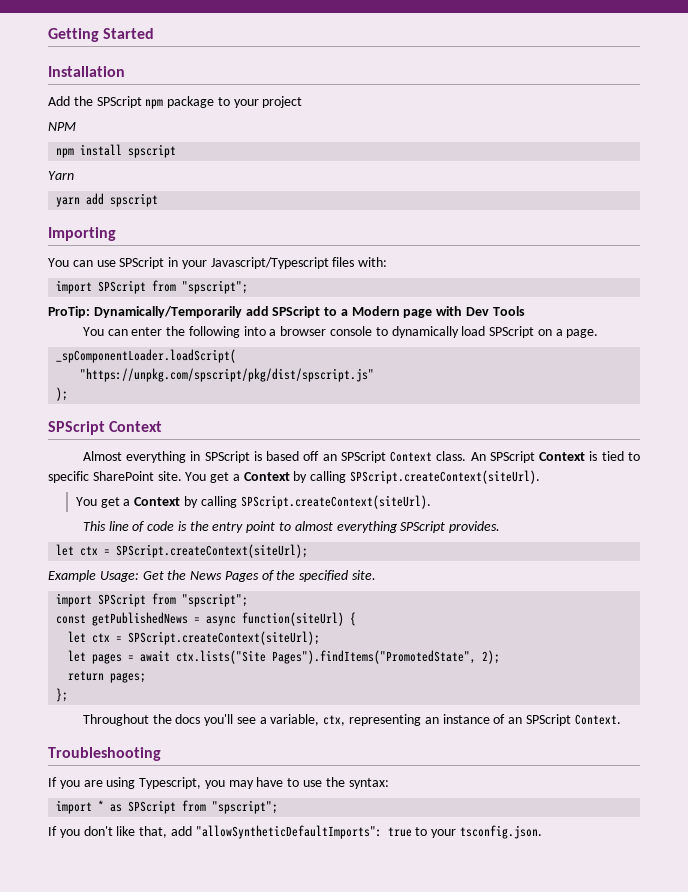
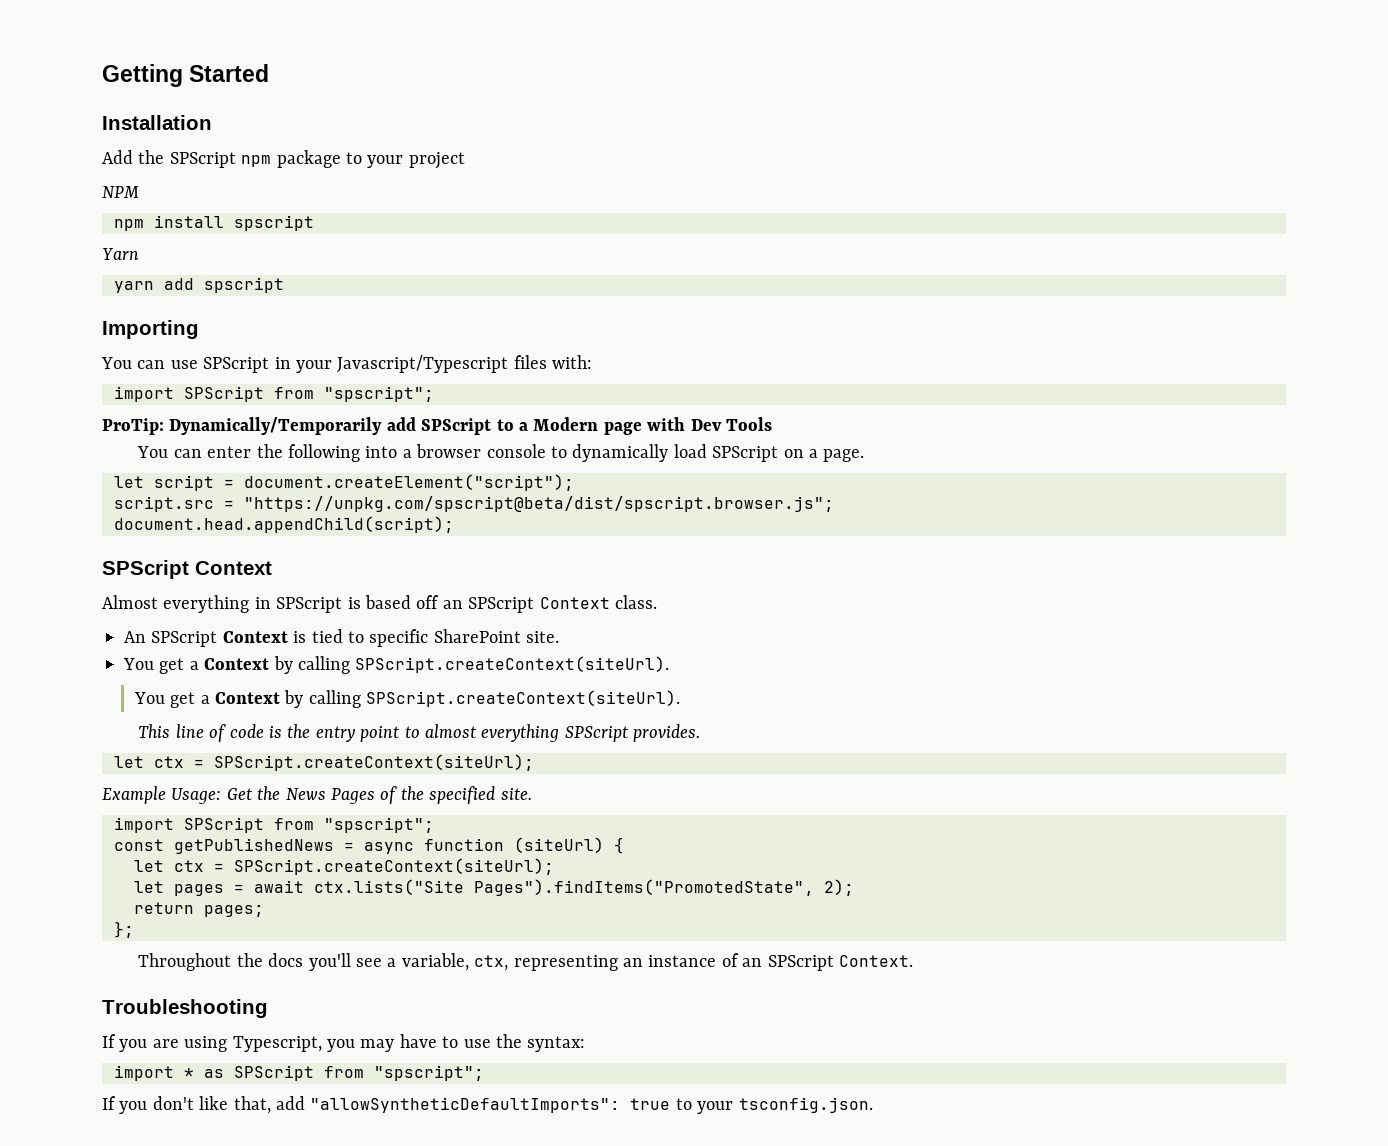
- _spComponentLoader.loadScript(
- "https://unpkg.com/spscript/pkg/dist/spscript.js"
- );
+ let script = document.createElement("script");
+ script.src = "https://unpkg.com/spscript@beta/dist/spscript.browser.js";
+ document.head.appendChild(script);
- Almost everything in SPScript is based off an SPScript Context class. An SPScript Context is tied to specific SharePoint site. You get a Context by calling SPScript.createContext(siteUrl).
+ Almost everything in SPScript is based off an SPScript Context class.
+ An SPScript Context is tied to specific SharePoint site.
+ You get a Context by calling SPScript.createContext(siteUrl).
- const getPublishedNews = async function(siteUrl) {
+ const getPublishedNews = async function (siteUrl) {

